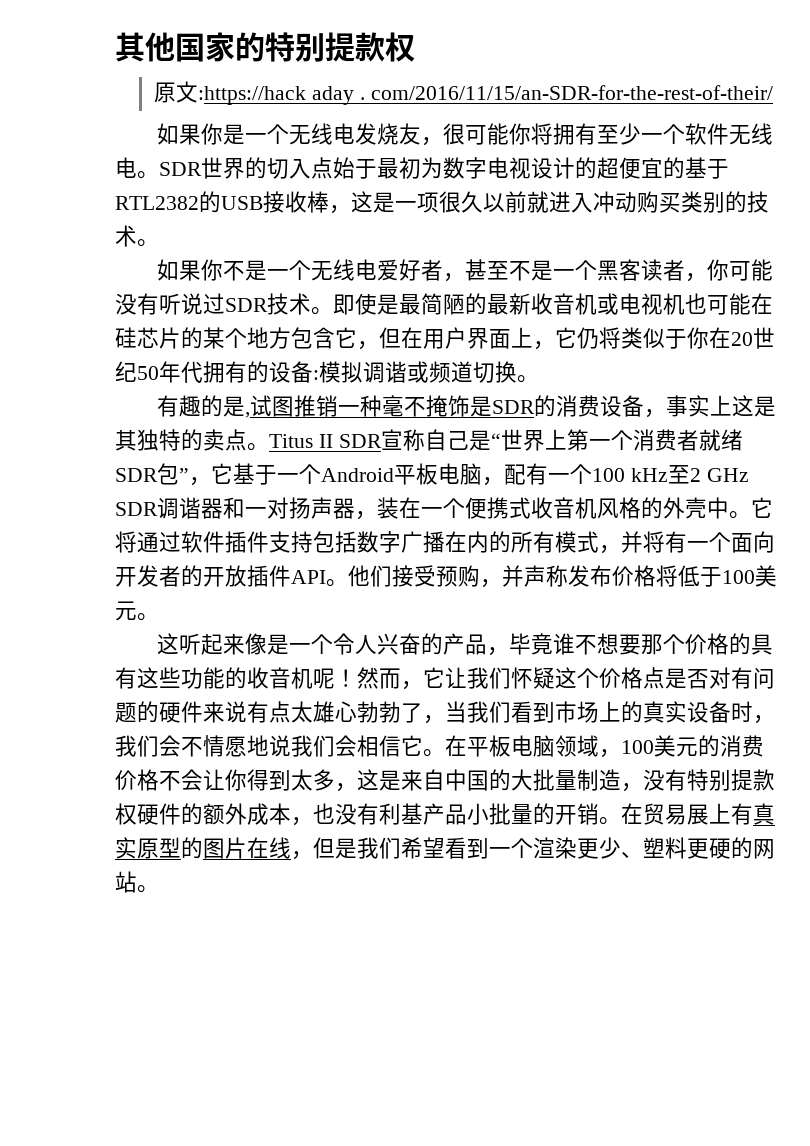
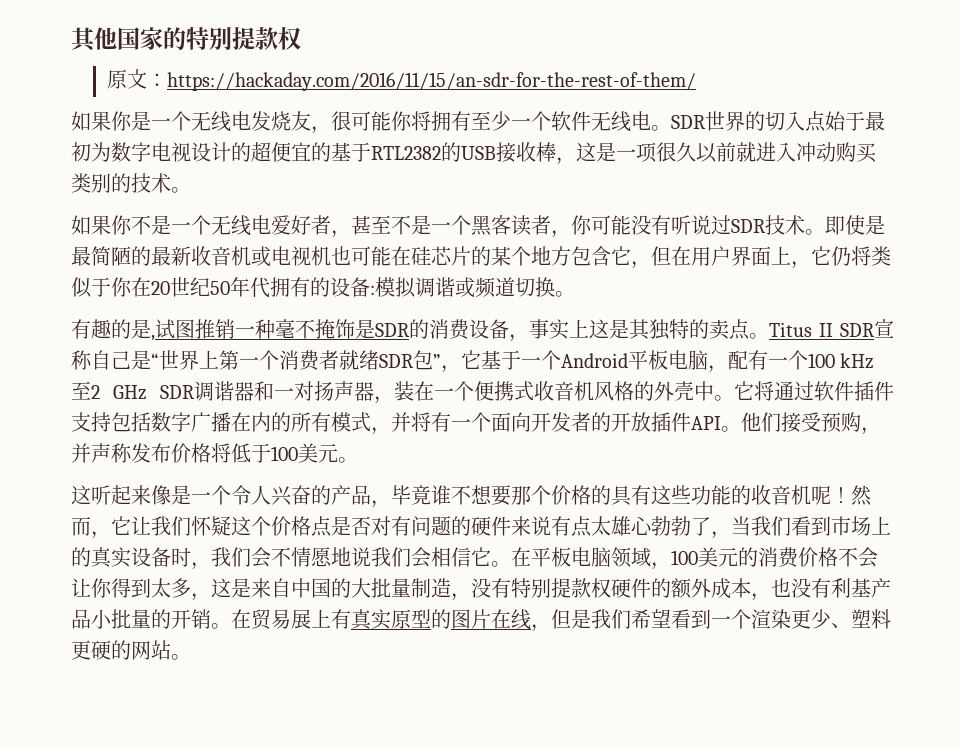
- 原文:https://hack aday . com/2016/11/15/an-SDR-for-the-rest-of-their/
+ 原文：https://hackaday.com/2016/11/15/an-sdr-for-the-rest-of-them/

